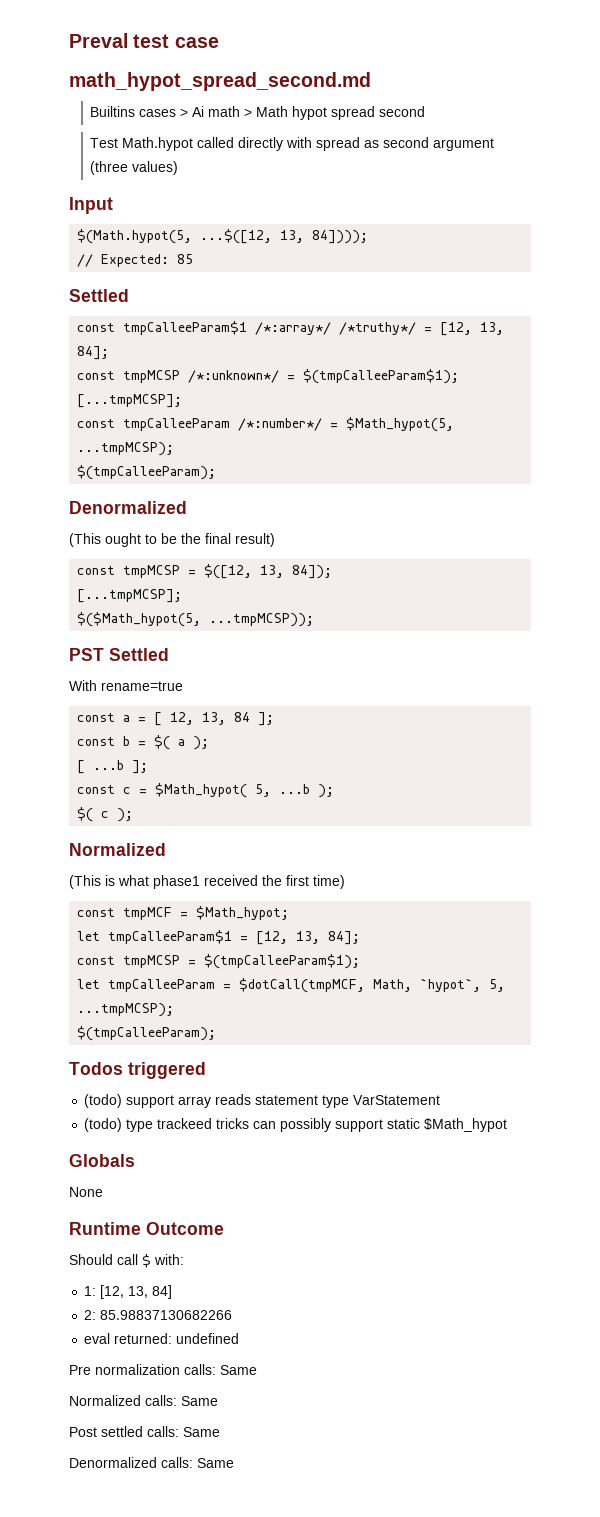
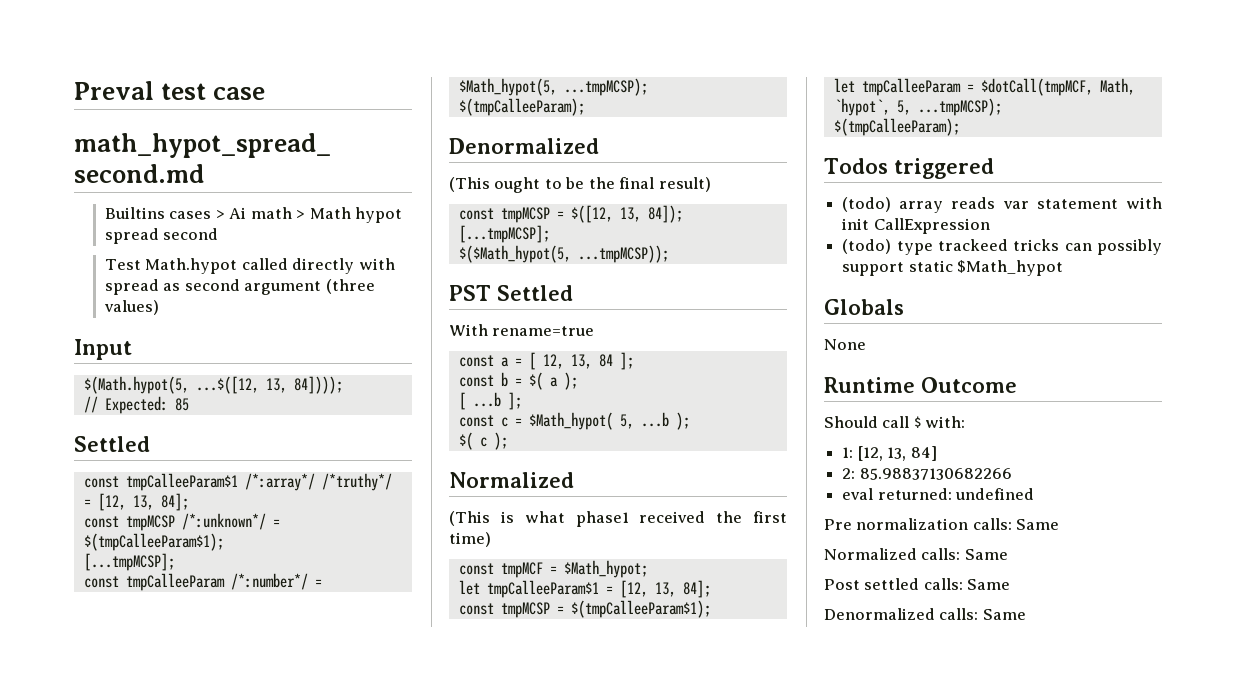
- (todo) support array reads statement type VarStatement
+ (todo) array reads var statement with init CallExpression

